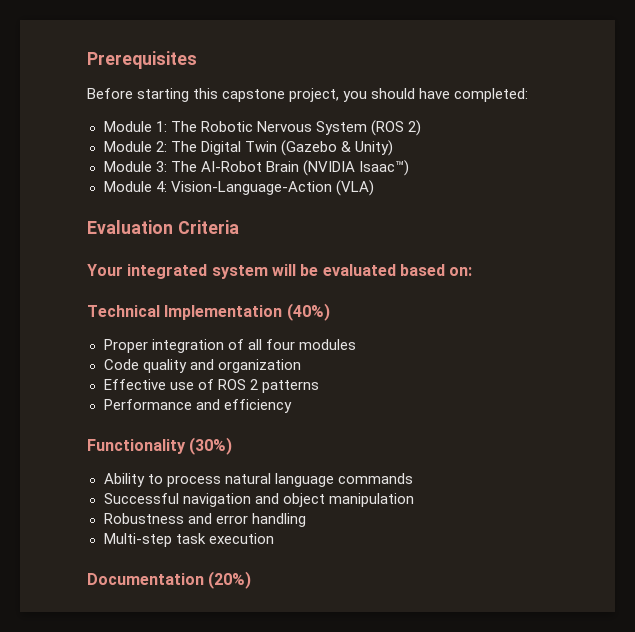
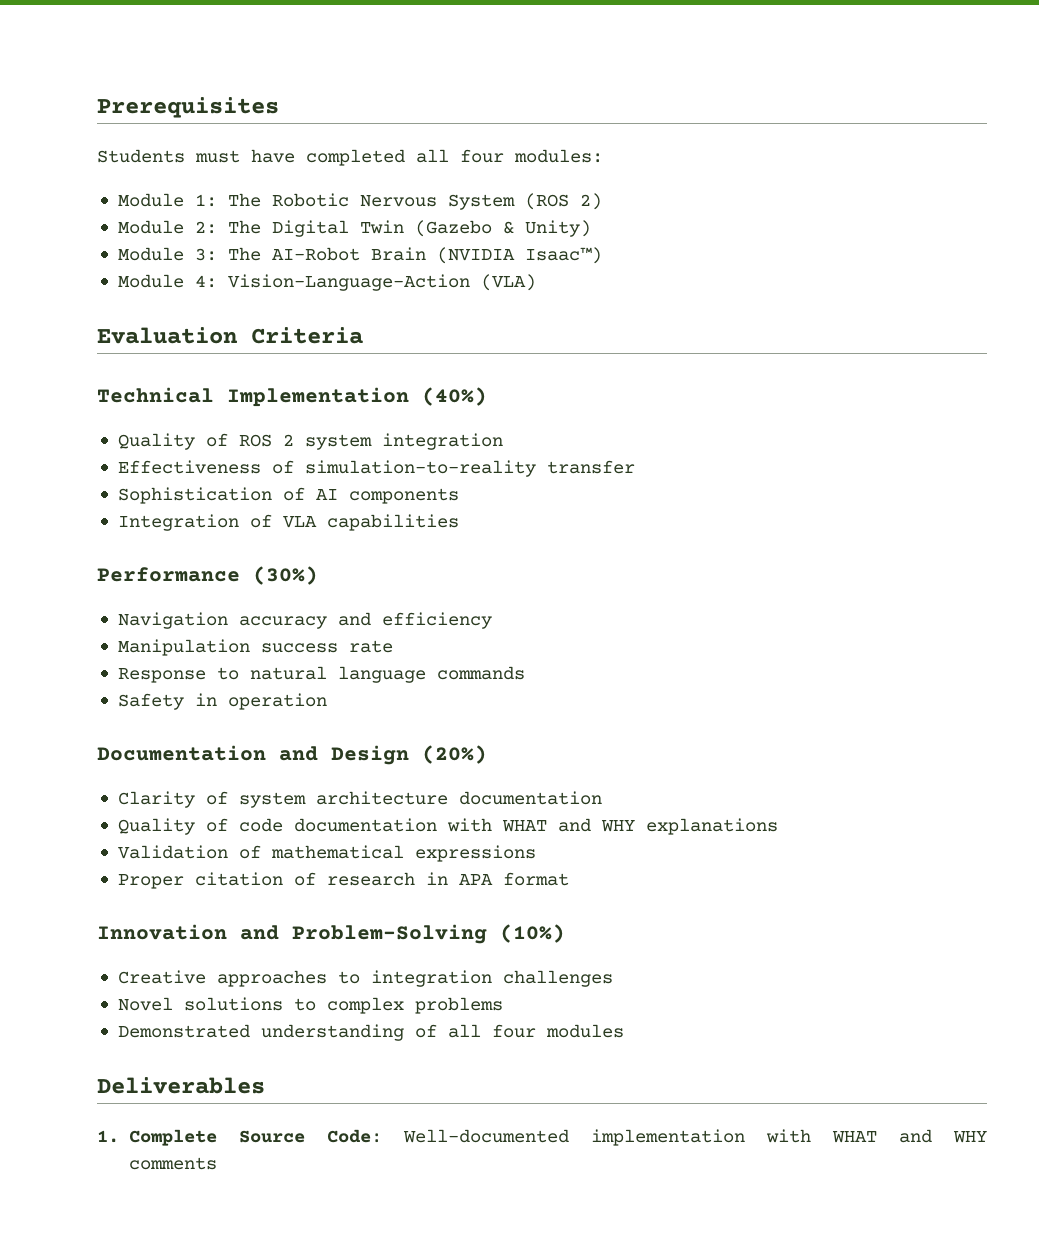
- Before starting this capstone project, you should have completed:
+ Students must have completed all four modules:
- Your integrated system will be evaluated based on:
  Technical Implementation (40%)
- Proper integration of all four modules
- Code quality and organization
- Effective use of ROS 2 patterns
- Performance and efficiency
- Functionality (30%)
- Ability to process natural language commands
- Successful navigation and object manipulation
- Robustness and error handling
- Multi-step task execution
- Documentation (20%)
+ Quality of ROS 2 system integration
+ Effectiveness of simulation-to-reality transfer
+ Sophistication of AI components
+ Integration of VLA capabilities
+ Performance (30%)
+ Navigation accuracy and efficiency
+ Manipulation success rate
+ Response to natural language commands
+ Safety in operation
+ Documentation and Design (20%)
+ Clarity of system architecture documentation
+ Quality of code documentation with WHAT and WHY explanations
+ Validation of mathematical expressions
+ Proper citation of research in APA format
+ Innovation and Problem-Solving (10%)
+ Creative approaches to integration challenges
+ Novel solutions to complex problems
+ Demonstrated understanding of all four modules
+ Deliverables
+ 1. Complete Source Code: Well-documented implementation with WHAT and WHY comments

